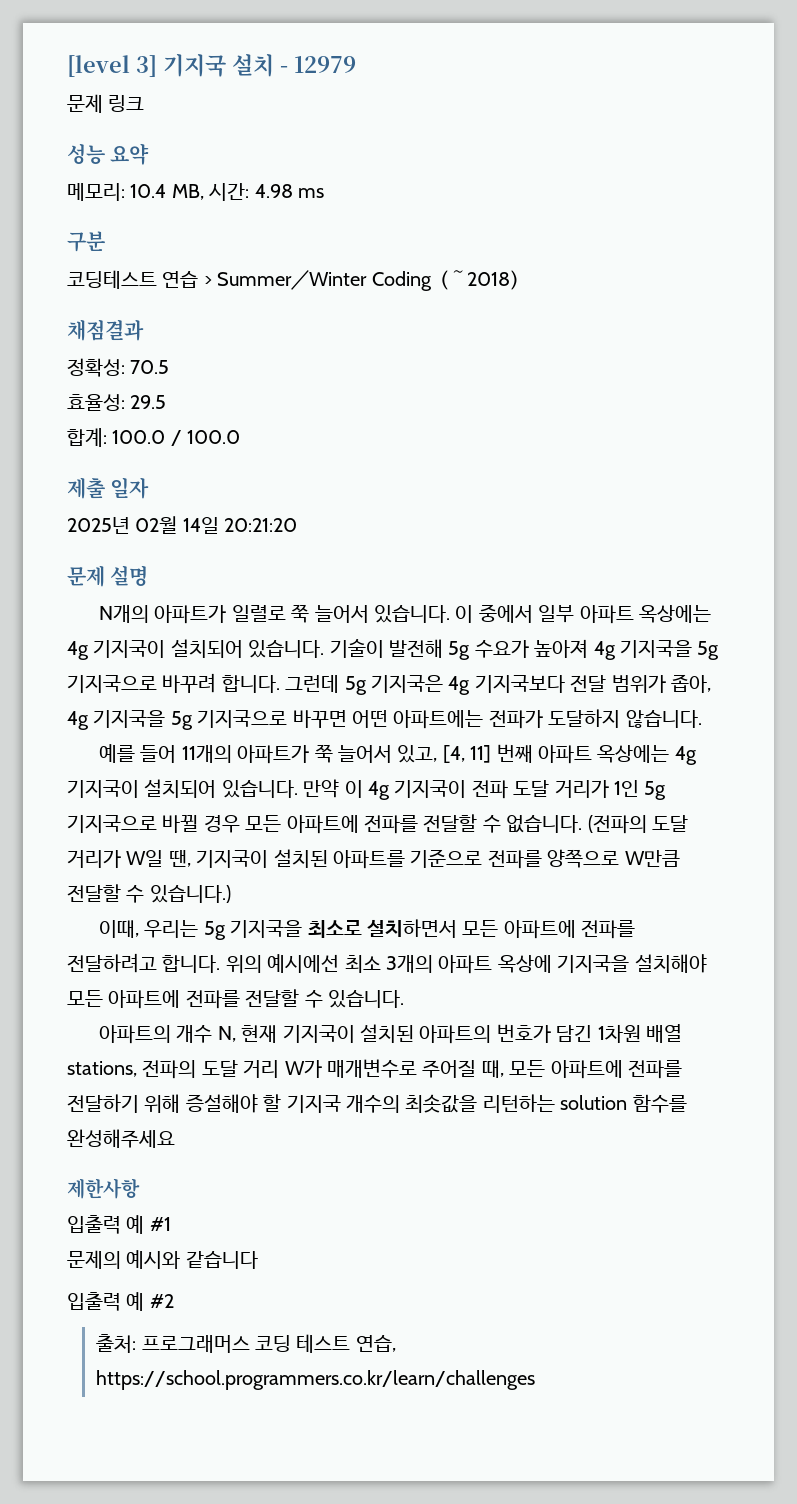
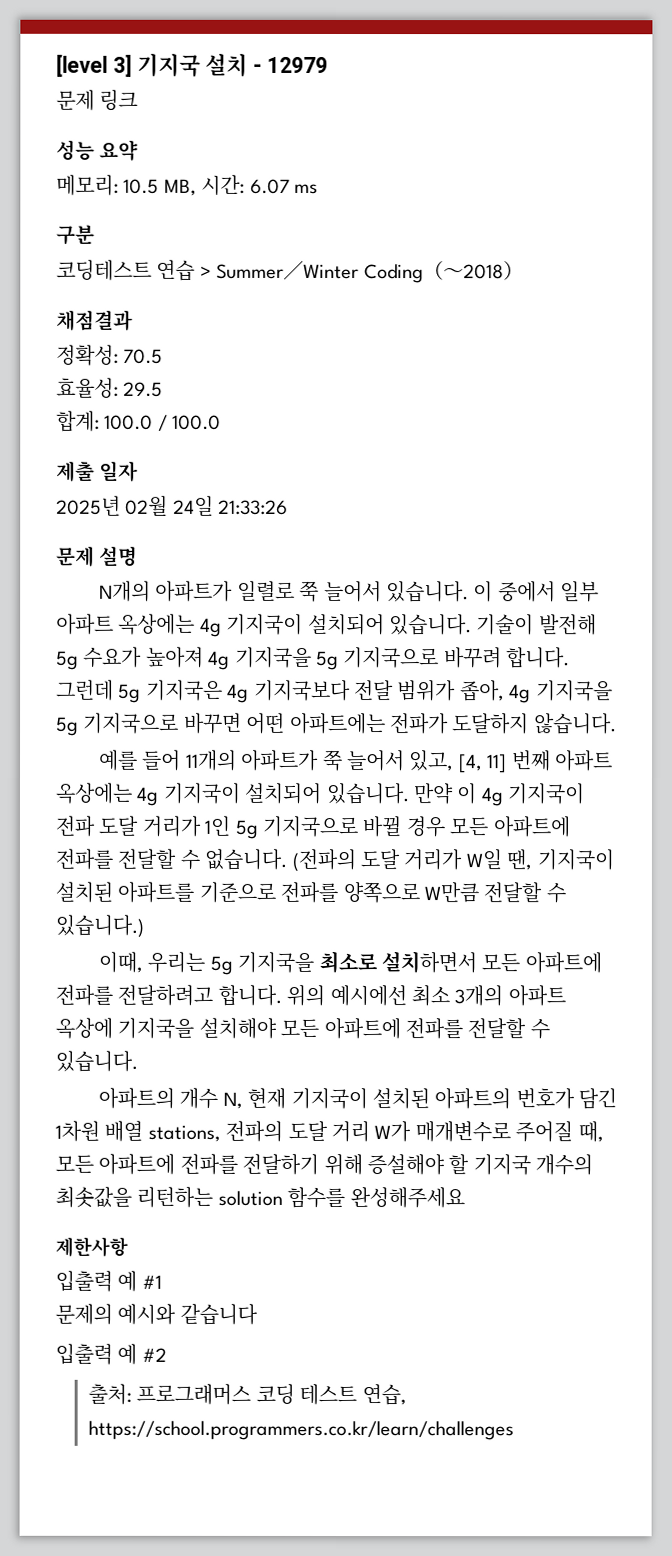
- 메모리: 10.4 MB, 시간: 4.98 ms
+ 메모리: 10.5 MB, 시간: 6.07 ms
- 2025년 02월 14일 20:21:20
+ 2025년 02월 24일 21:33:26

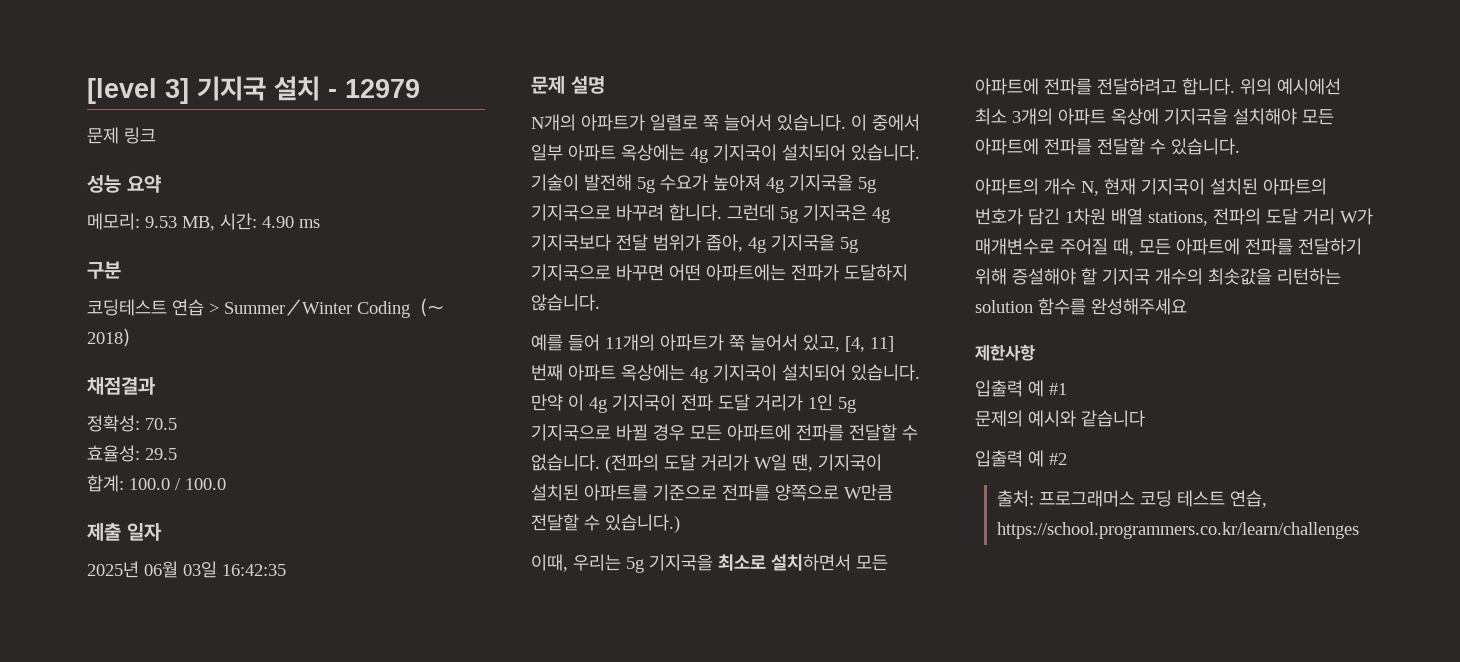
- 메모리: 10.5 MB, 시간: 6.07 ms
+ 메모리: 9.53 MB, 시간: 4.90 ms
- 2025년 02월 24일 21:33:26
+ 2025년 06월 03일 16:42:35

